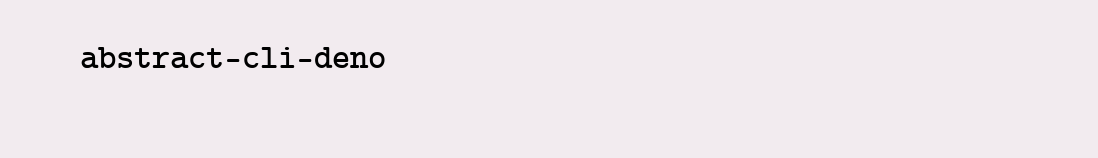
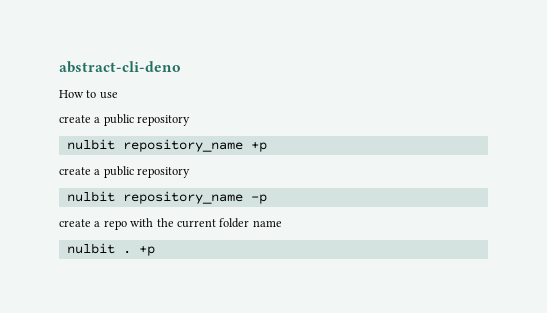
+ How to use
+ create a public repository
+ nulbit repository_name +p
+ create a public repository
+ nulbit repository_name -p
+ create a repo with the current folder name
+ nulbit . +p

